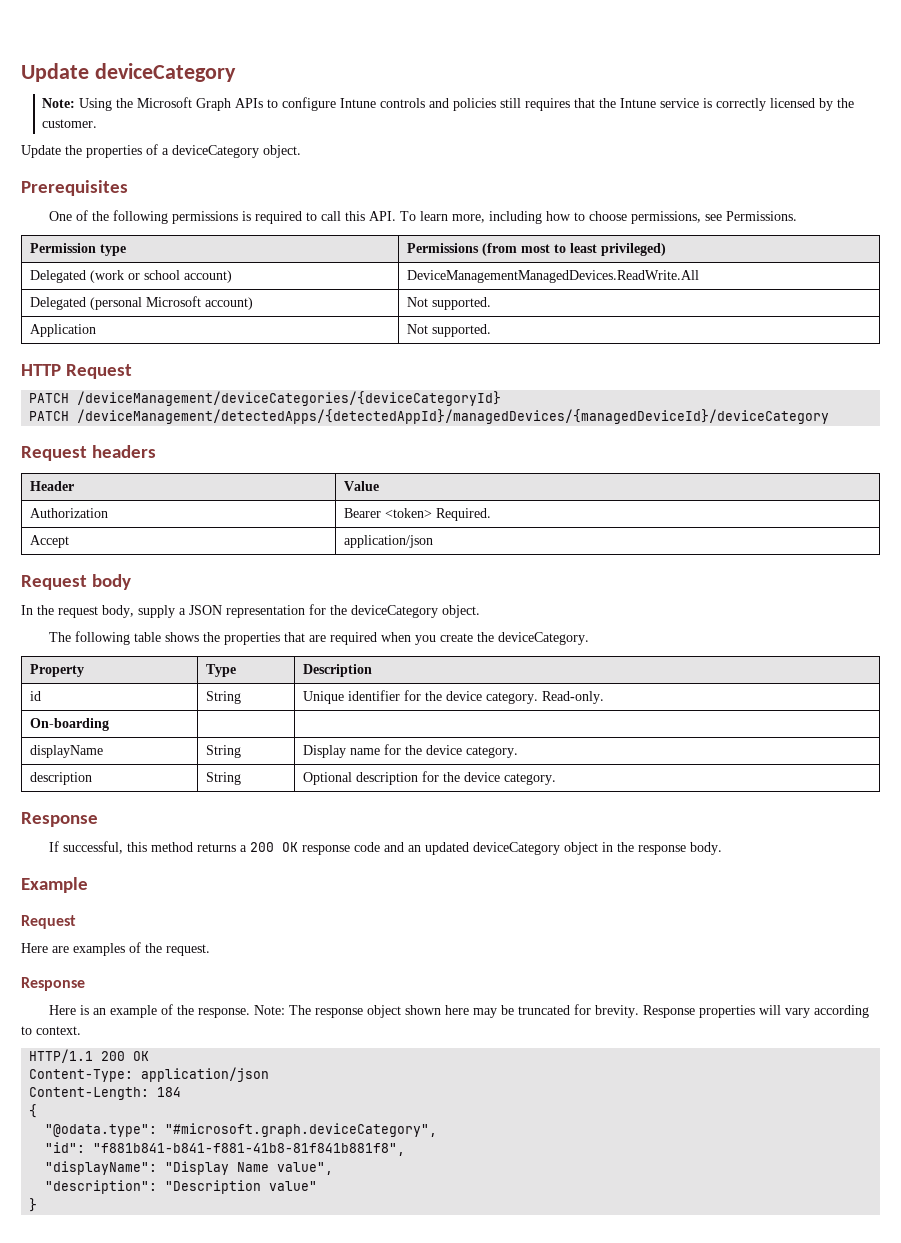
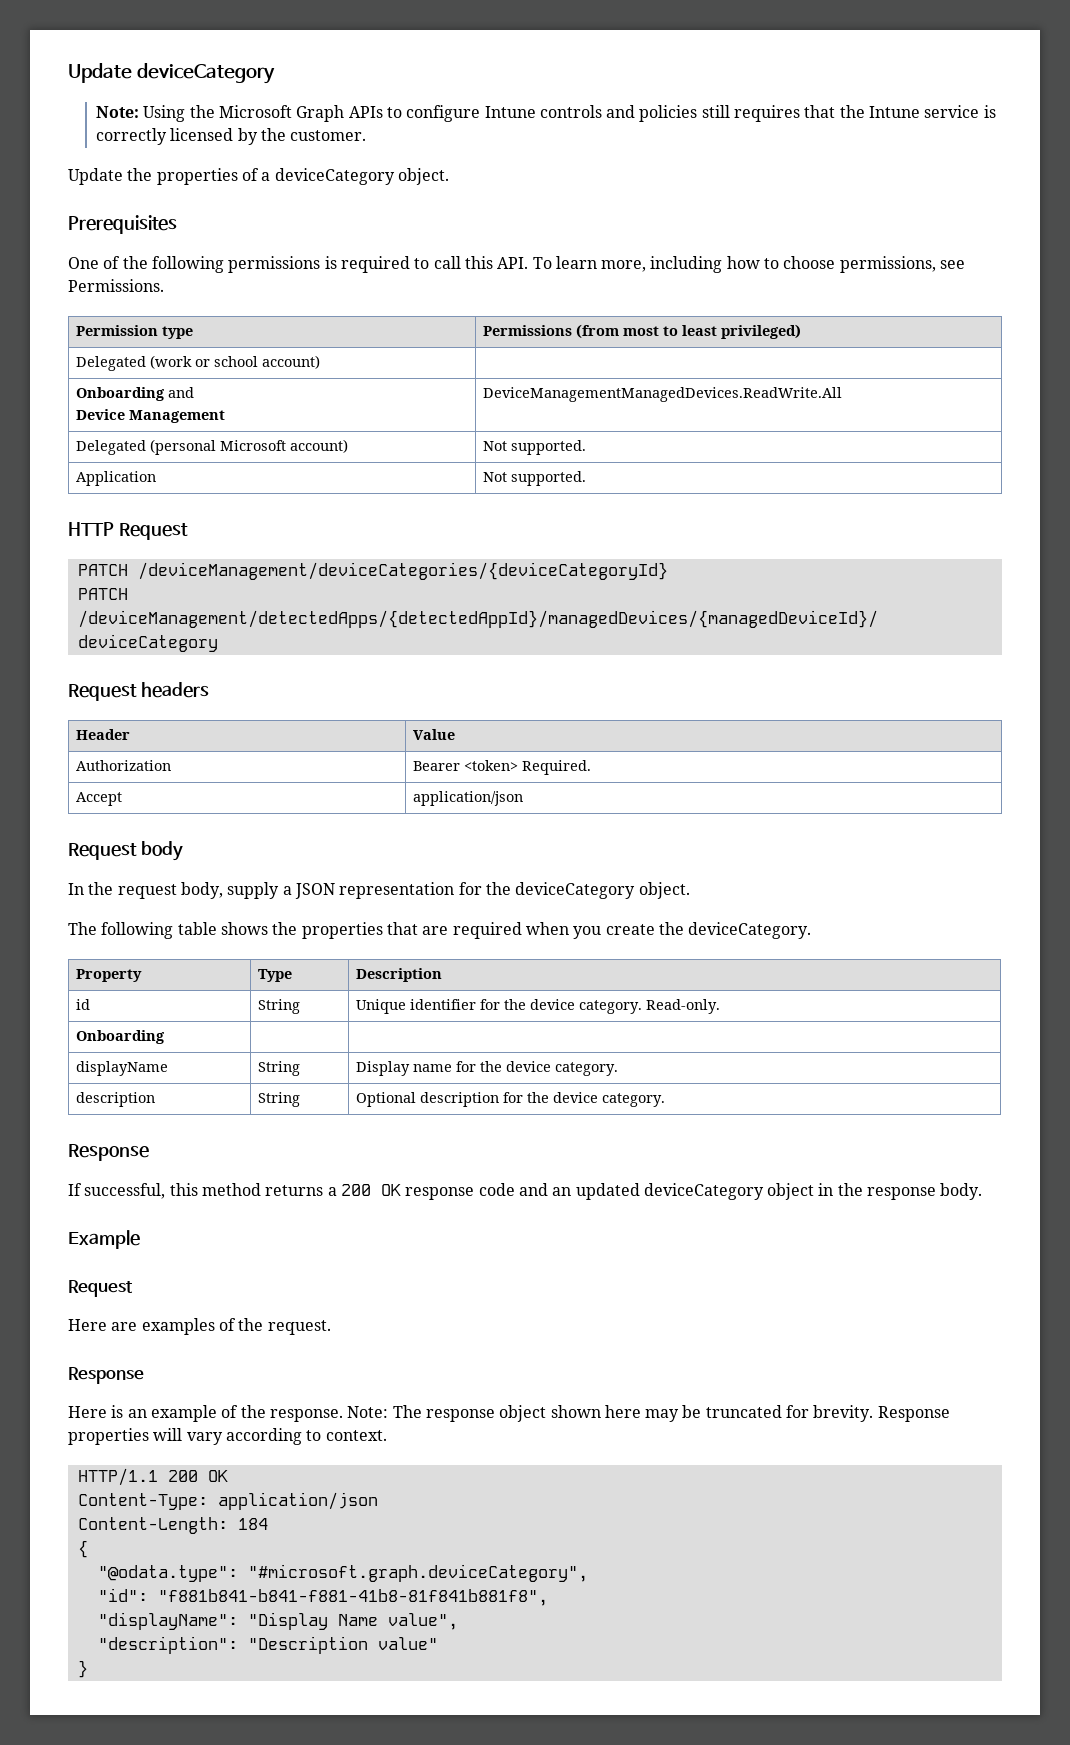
- Delegated (work or school account) | DeviceManagementManagedDevices.ReadWrite.All
+ Delegated (work or school account) |
+ Onboarding and
+ Device Management | DeviceManagementManagedDevices.ReadWrite.All
- On-boarding | |
+ Onboarding | |

